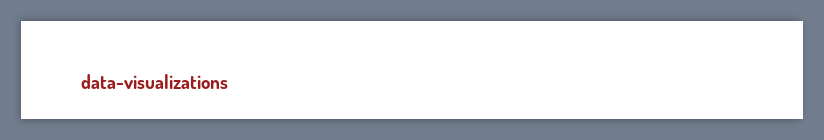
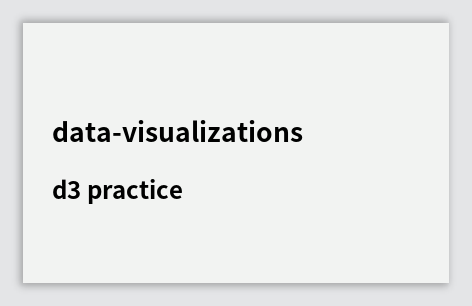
+ d3 practice

